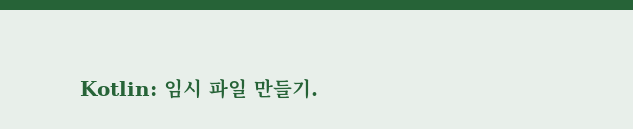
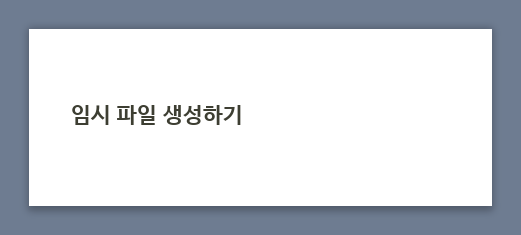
- Kotlin: 임시 파일 만들기.
+ 임시 파일 생성하기

